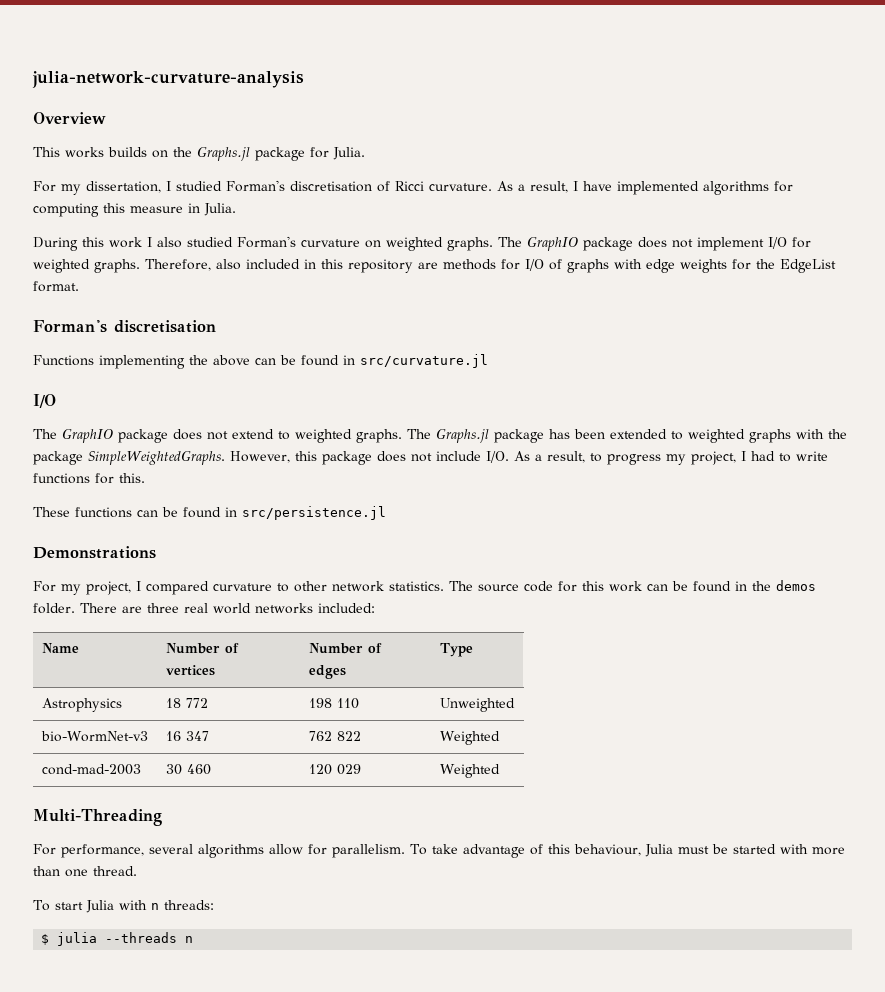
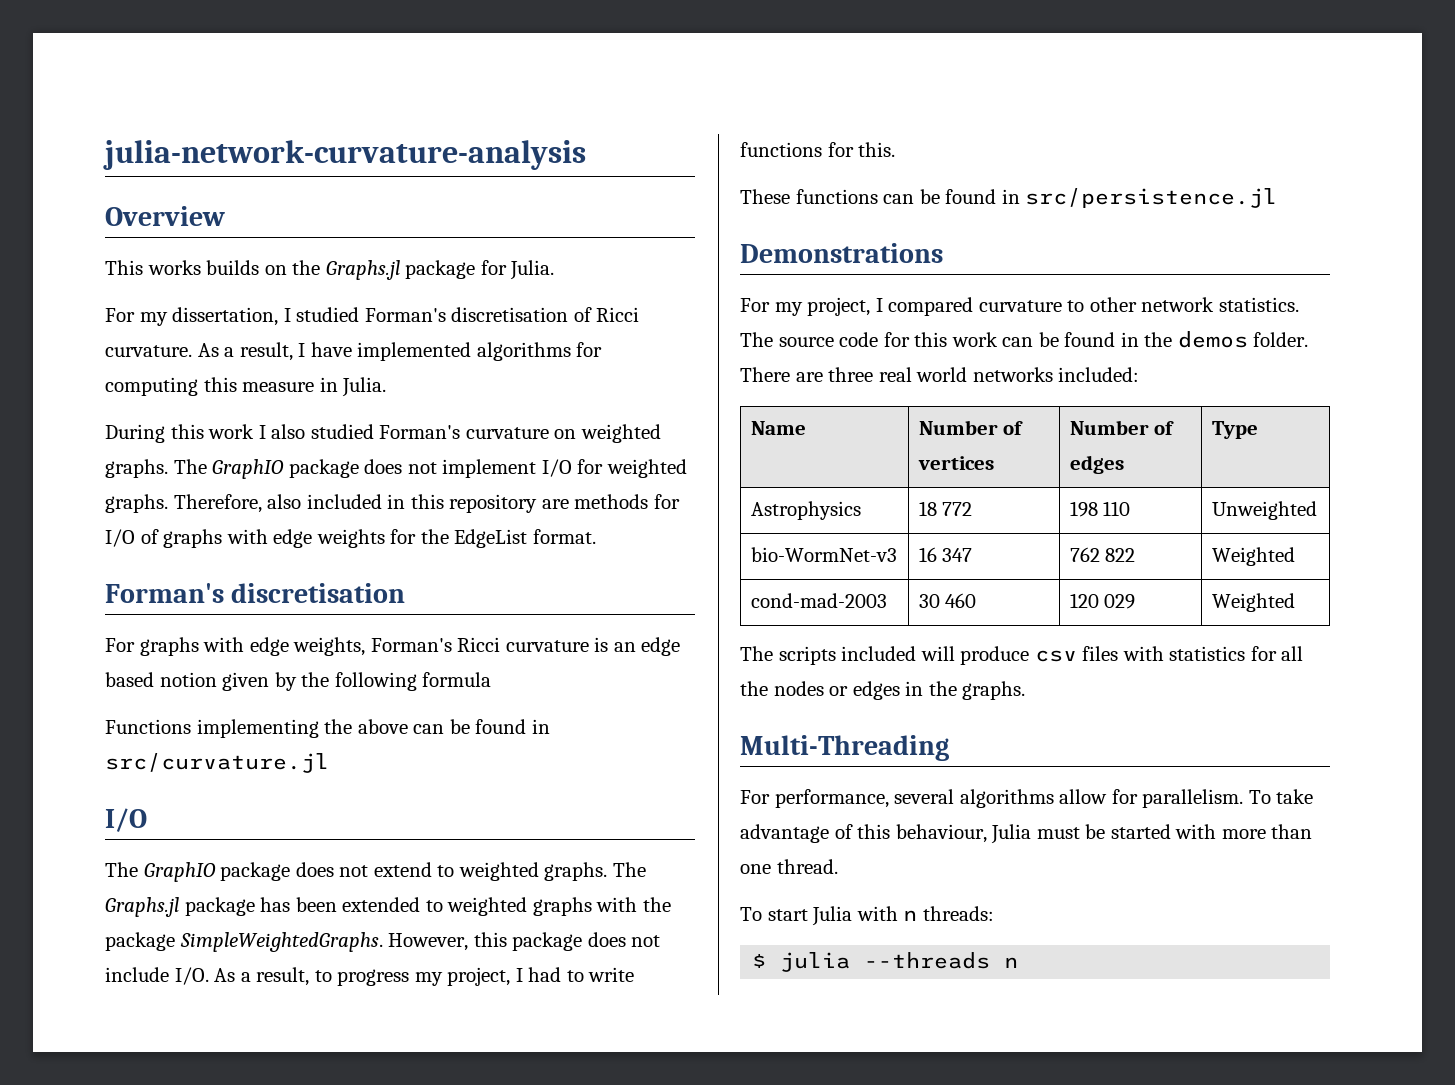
+ For graphs with edge weights, Forman's Ricci curvature is an edge based notion given by the following formula
+ The scripts included will produce csv files with statistics for all the nodes or edges in the graphs.

